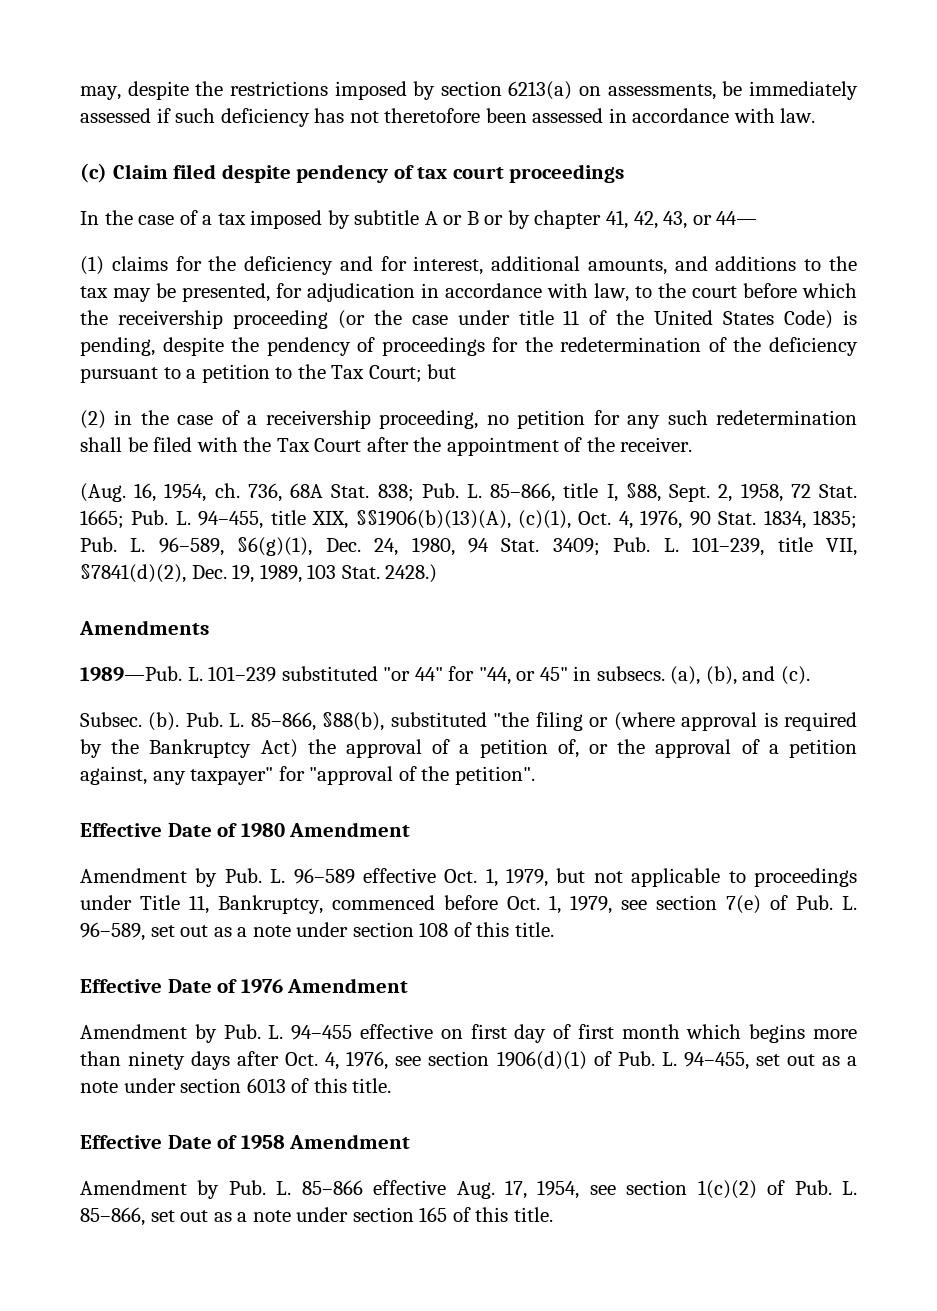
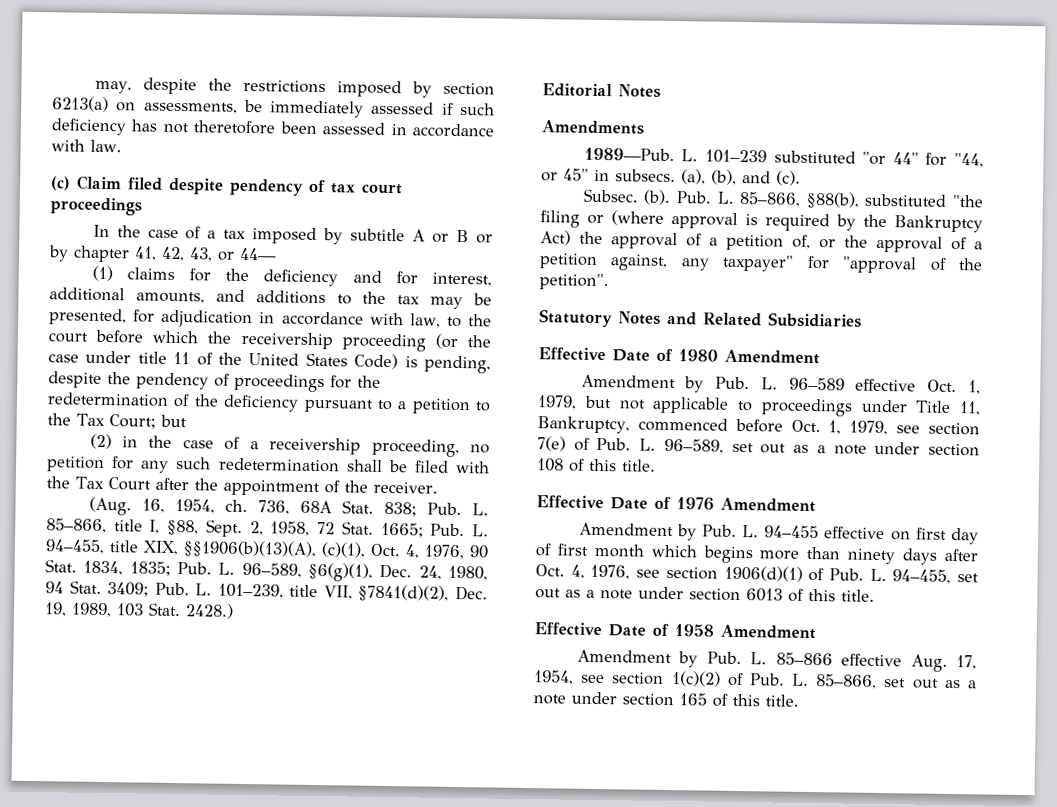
+ Editorial Notes
+ Statutory Notes and Related Subsidiaries

